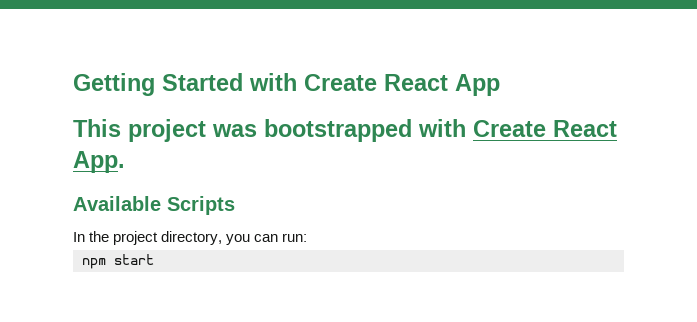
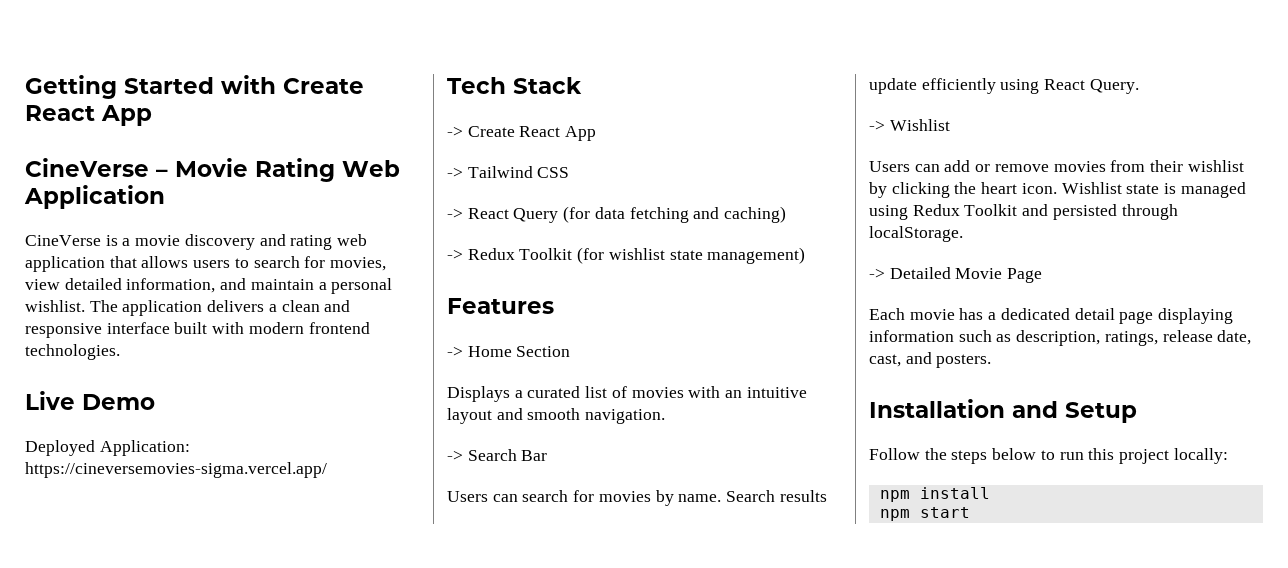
- This project was bootstrapped with Create React App.
- Available Scripts
- In the project directory, you can run:
+ CineVerse – Movie Rating Web Application
+ CineVerse is a movie discovery and rating web application that allows users to search for movies, view detailed information, and maintain a personal wishlist. The application delivers a clean and responsive interface built with modern frontend technologies.
+ Live Demo
+ Deployed Application: https://cineversemovies-sigma.vercel.app/
+ Tech Stack
+ -> Create React App
+ -> Tailwind CSS
+ -> React Query (for data fetching and caching)
+ -> Redux Toolkit (for wishlist state management)
+ Features
+ -> Home Section
+ Displays a curated list of movies with an intuitive layout and smooth navigation.
+ -> Search Bar
+ Users can search for movies by name. Search results update efficiently using React Query.
+ -> Wishlist
+ Users can add or remove movies from their wishlist by clicking the heart icon. Wishlist state is managed using Redux Toolkit and persisted through localStorage.
+ -> Detailed Movie Page
+ Each movie has a dedicated detail page displaying information such as description, ratings, release date, cast, and posters.
+ Installation and Setup
+ Follow the steps below to run this project locally:
+ npm install

